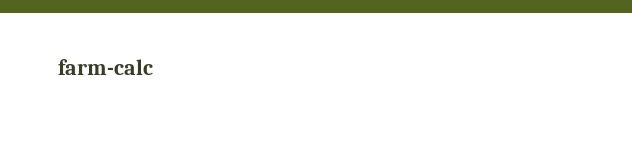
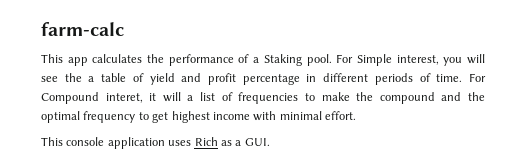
+ This app calculates the performance of a Staking pool. For Simple interest, you will see the a table of yield and profit percentage in different periods of time. For Compound interet, it will a list of frequencies to make the compound and the optimal frequency to get highest income with minimal effort.
+ This console application uses Rich as a GUI.

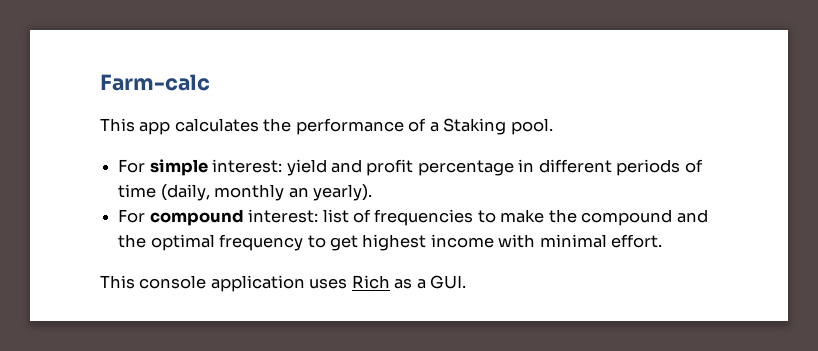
- farm-calc
+ Farm-calc
- This app calculates the performance of a Staking pool. For Simple interest, you will see the a table of yield and profit percentage in different periods of time. For Compound interet, it will a list of frequencies to make the compound and the optimal frequency to get highest income with minimal effort.
+ This app calculates the performance of a Staking pool.
+ For simple interest: yield and profit percentage in different periods of time (daily, monthly an yearly).
+ For compound interest: list of frequencies to make the compound and the optimal frequency to get highest income with minimal effort.

